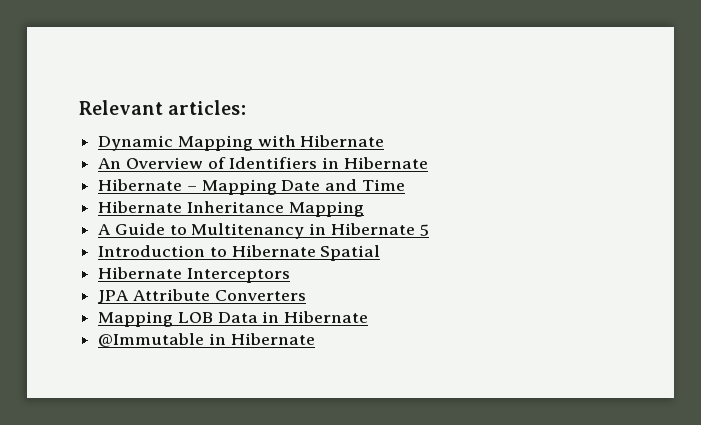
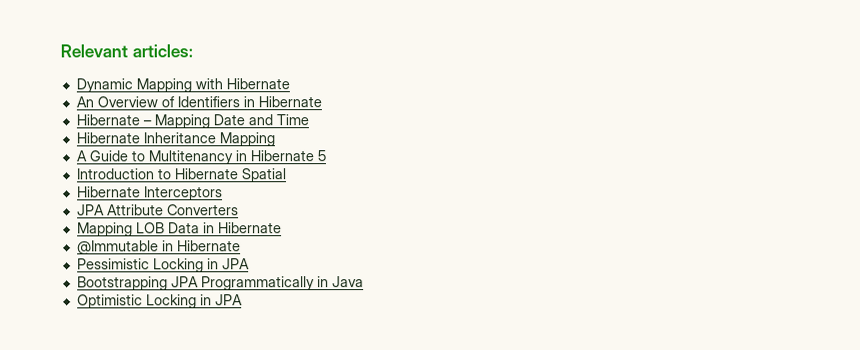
+ Pessimistic Locking in JPA
+ Bootstrapping JPA Programmatically in Java
+ Optimistic Locking in JPA

